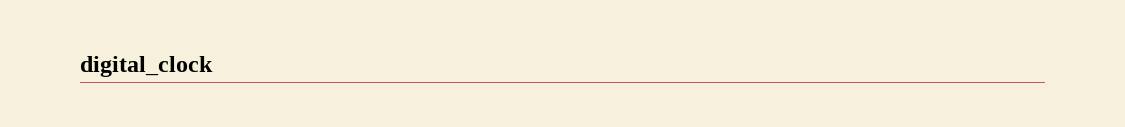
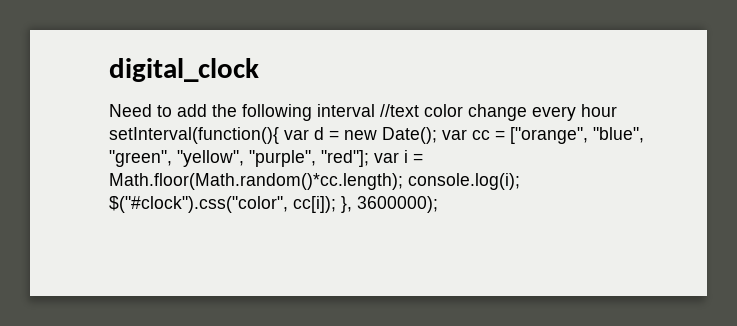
+ Need to add the following interval //text color change every hour setInterval(function(){ var d = new Date(); var cc = ["orange", "blue", "green", "yellow", "purple", "red"]; var i = Math.floor(Math.random()*cc.length); console.log(i); $("#clock").css("color", cc[i]); }, 3600000);

